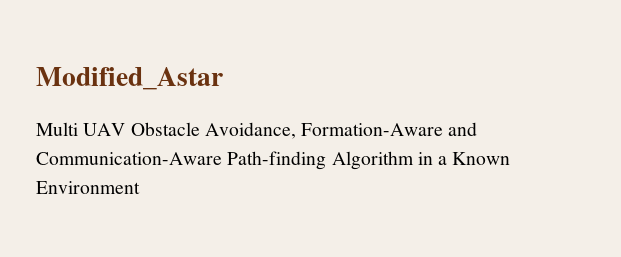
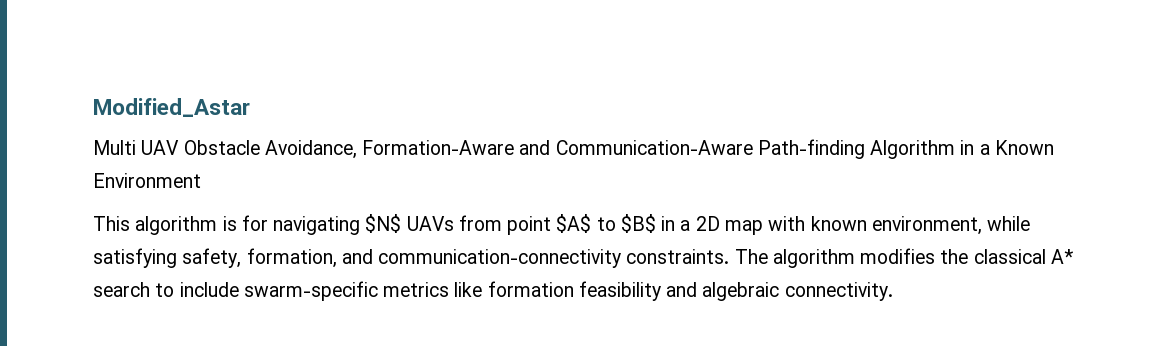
+ This algorithm is for navigating $N$ UAVs from point $A$ to $B$ in a 2D map with known environment, while satisfying safety, formation, and communication-connectivity constraints. The algorithm modifies the classical A* search to include swarm-specific metrics like formation feasibility and algebraic connectivity.

